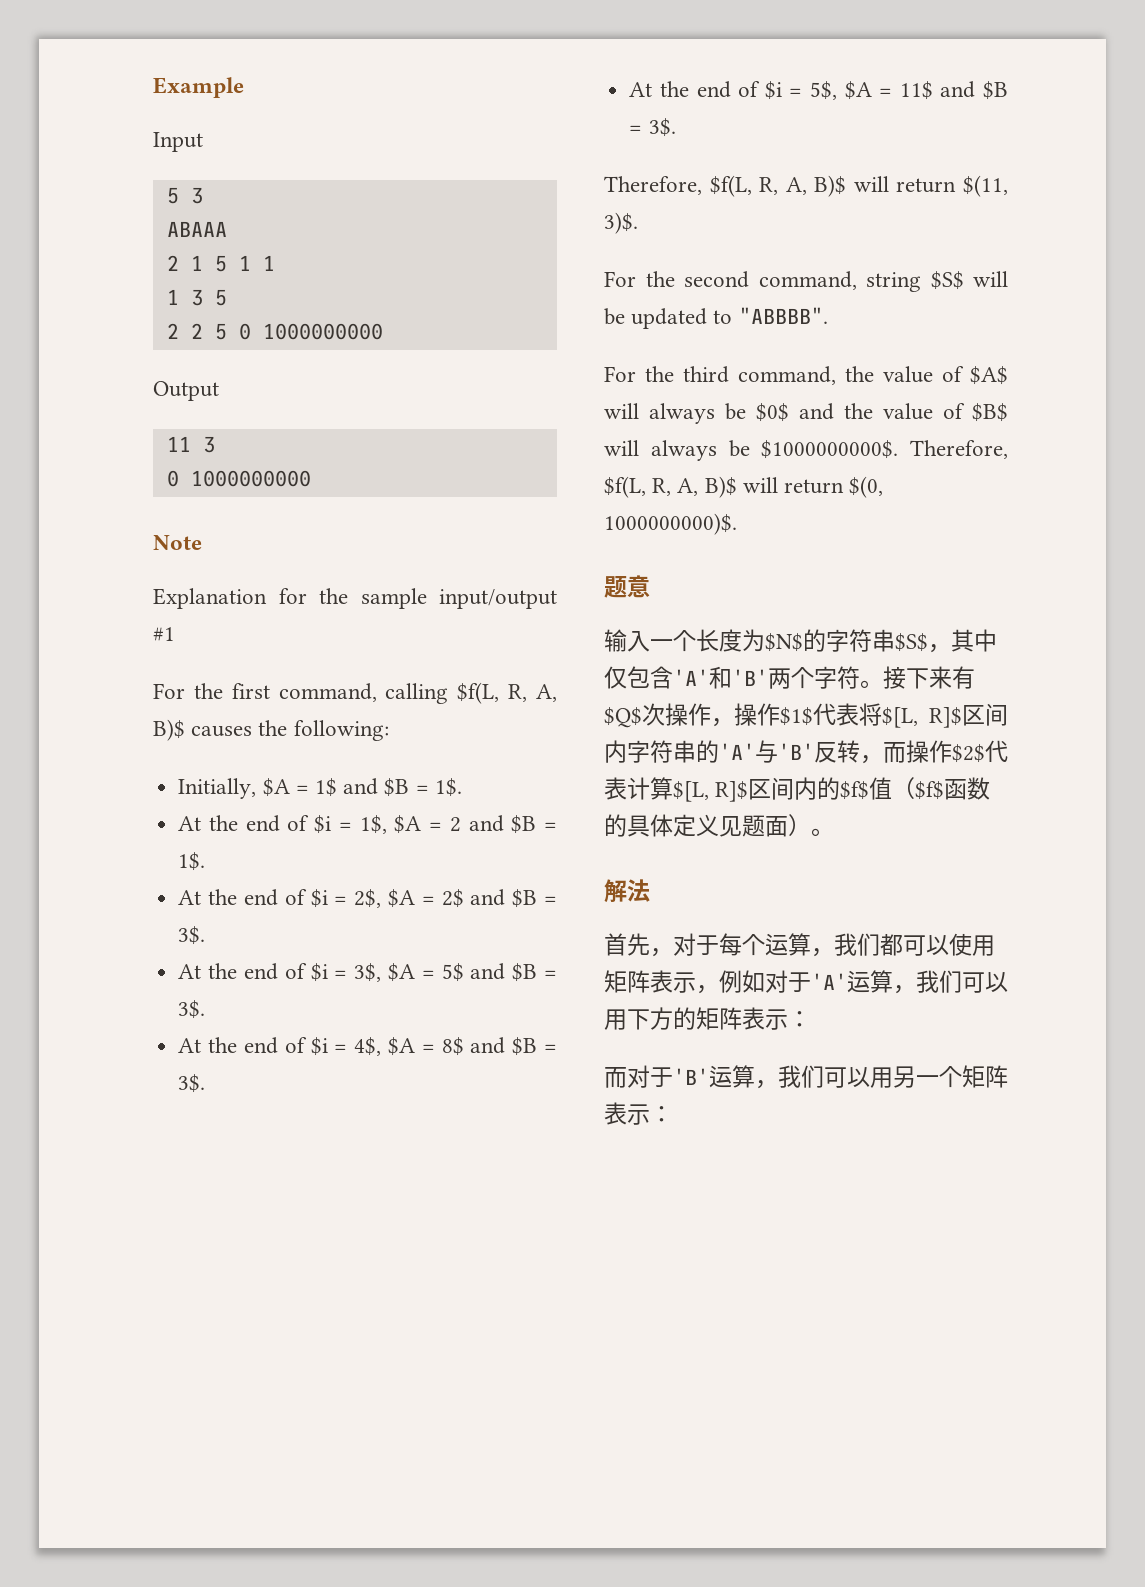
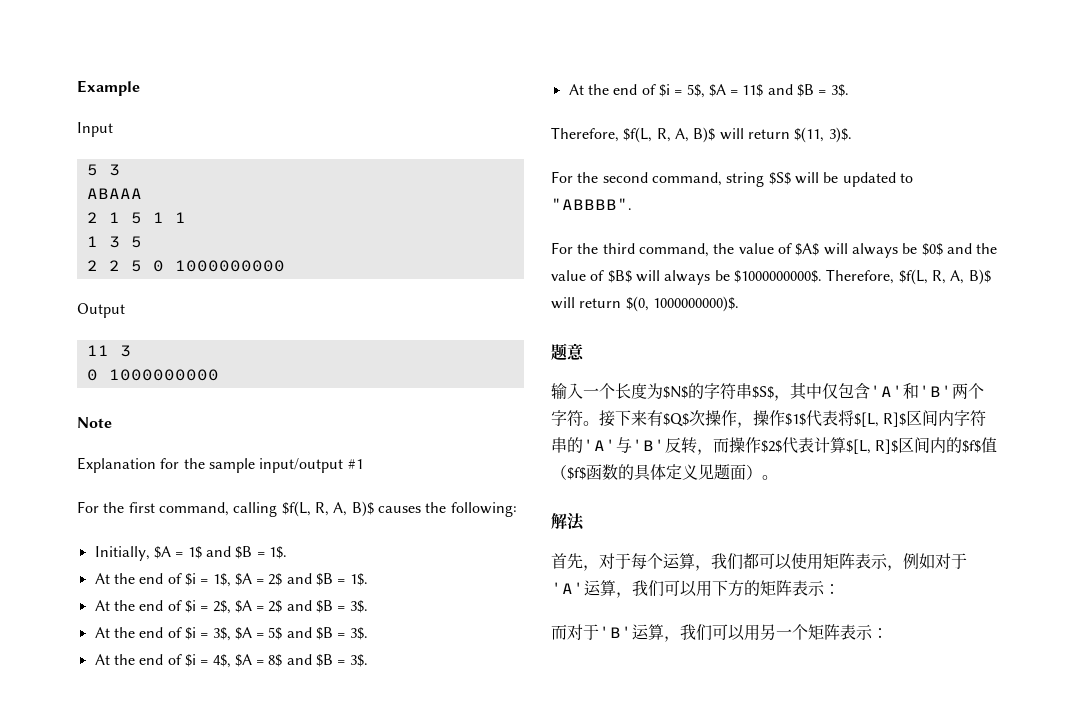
- At the end of $i = 1$, $A = 2 and $B = 1$.
+ At the end of $i = 1$, $A = 2$ and $B = 1$.

